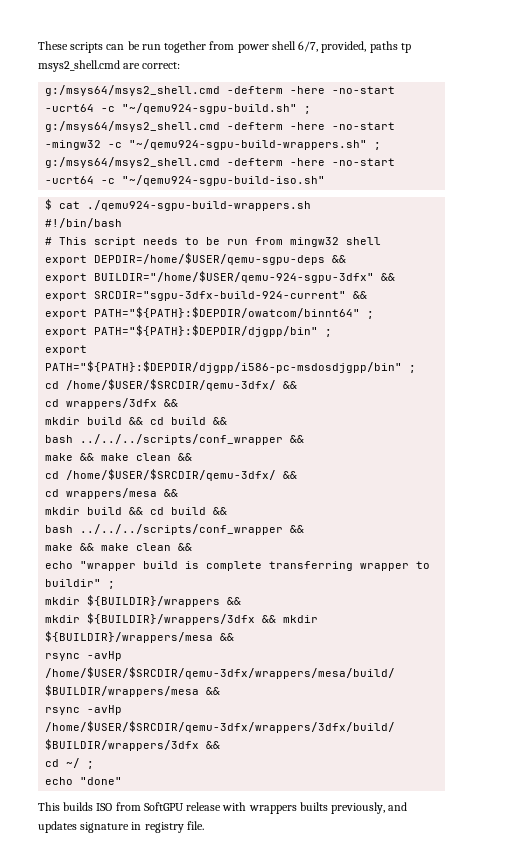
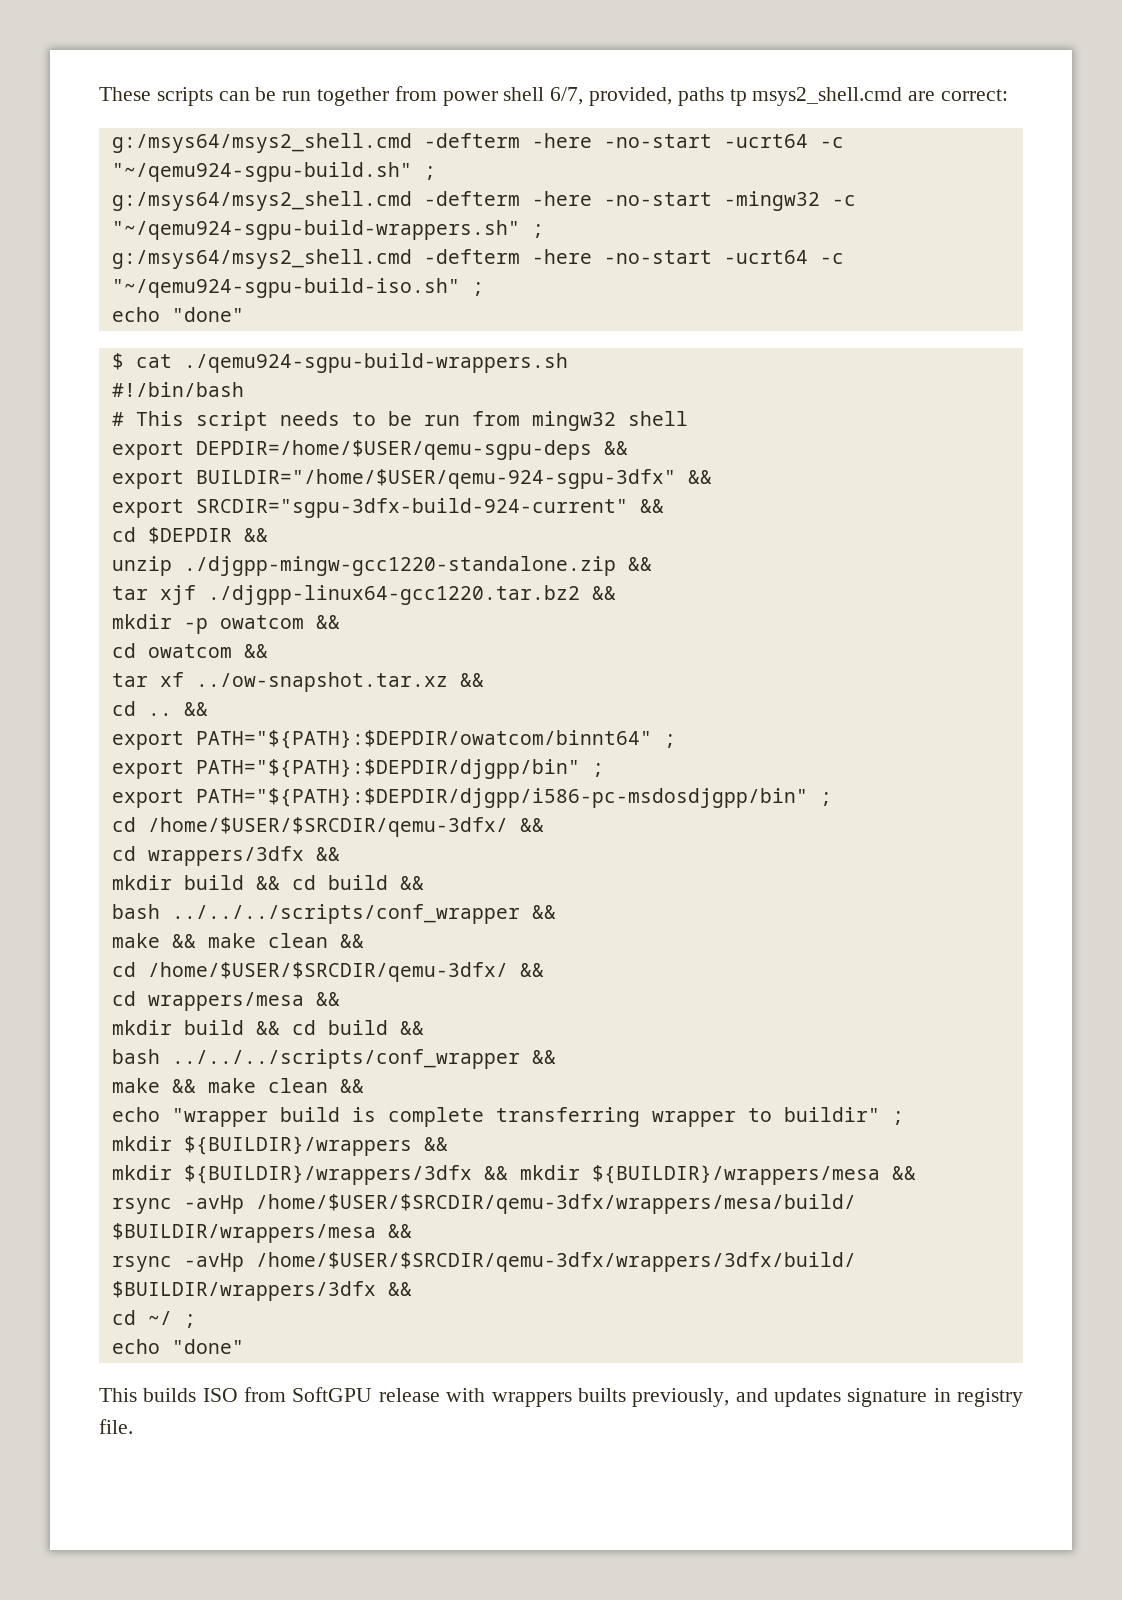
- g:/msys64/msys2_shell.cmd -defterm -here -no-start -ucrt64 -c "~/qemu924-sgpu-build-iso.sh"
+ g:/msys64/msys2_shell.cmd -defterm -here -no-start -ucrt64 -c "~/qemu924-sgpu-build-iso.sh" ;
+ echo "done"
+ cd $DEPDIR &&
+ unzip ./djgpp-mingw-gcc1220-standalone.zip &&
+ tar xjf ./djgpp-linux64-gcc1220.tar.bz2 &&
+ mkdir -p owatcom &&
+ cd owatcom &&
+ tar xf ../ow-snapshot.tar.xz &&
+ cd .. &&

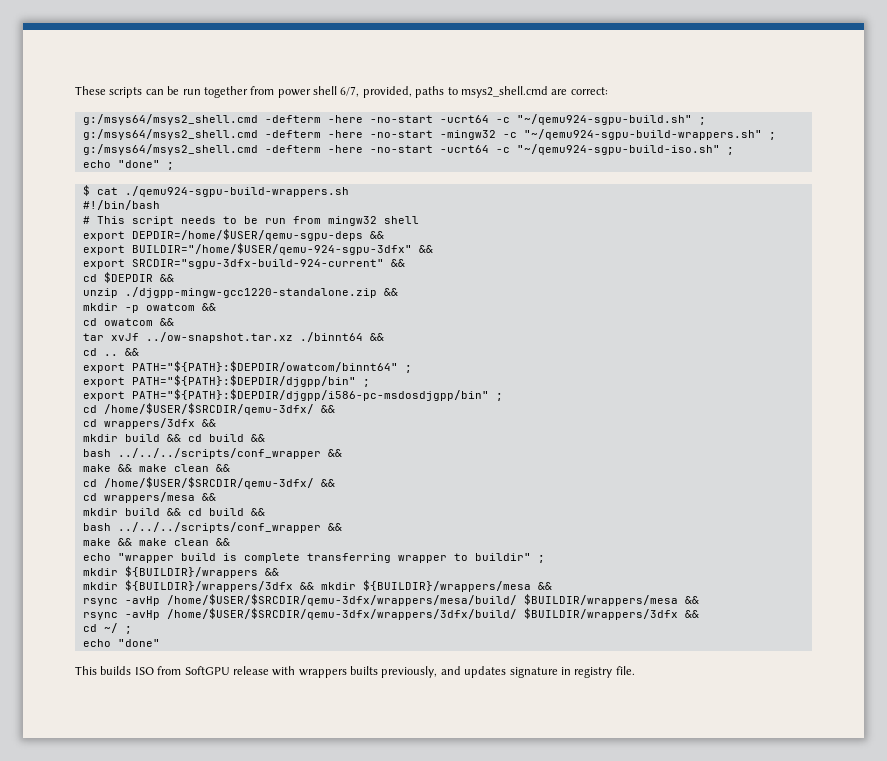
- These scripts can be run together from power shell 6/7, provided, paths tp msys2_shell.cmd are correct:
+ These scripts can be run together from power shell 6/7, provided, paths to msys2_shell.cmd are correct:
  g:/msys64/msys2_shell.cmd -defterm -here -no-start -ucrt64 -c "~/qemu924-sgpu-build-iso.sh" ;
- echo "done"
+ echo "done" ;
- tar xjf ./djgpp-linux64-gcc1220.tar.bz2 &&
- tar xf ../ow-snapshot.tar.xz &&
+ tar xvJf ../ow-snapshot.tar.xz ./binnt64 &&

